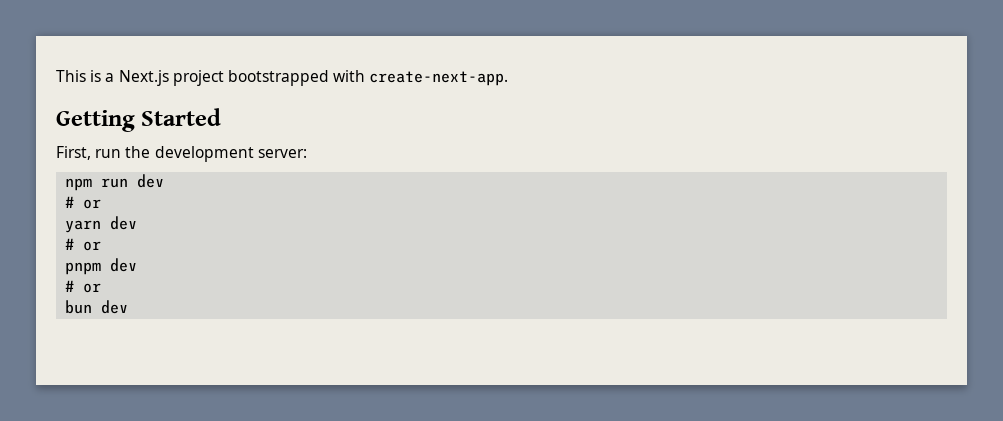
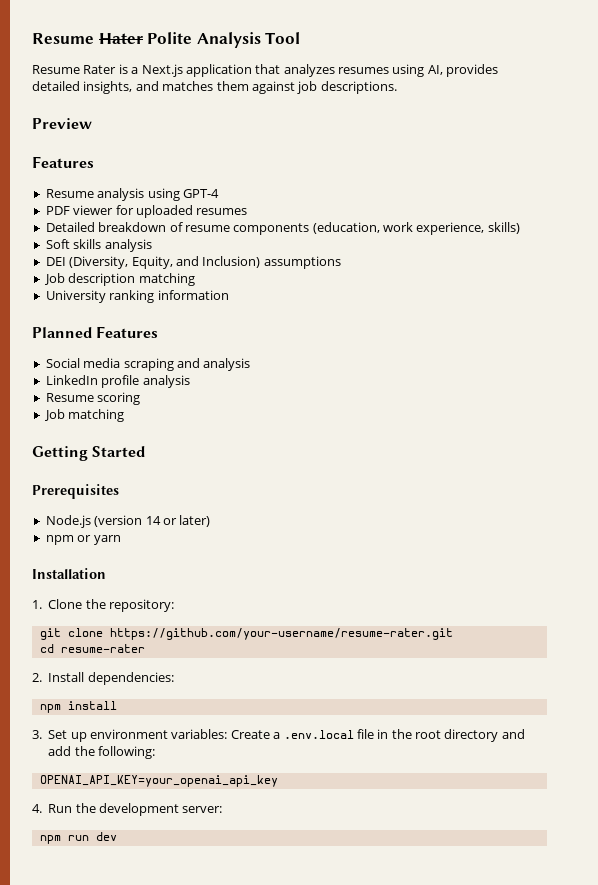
- This is a Next.js project bootstrapped with create-next-app.
+ Resume Hater Polite Analysis Tool
+ Resume Rater is a Next.js application that analyzes resumes using AI, provides detailed insights, and matches them against job descriptions.
+ Preview
+ Features
+ Resume analysis using GPT-4
+ PDF viewer for uploaded resumes
+ Detailed breakdown of resume components (education, work experience, skills)
+ Soft skills analysis
+ DEI (Diversity, Equity, and Inclusion) assumptions
+ Job description matching
+ University ranking information
+ Planned Features
+ Social media scraping and analysis
+ LinkedIn profile analysis
+ Resume scoring
+ Job matching
  Getting Started
- First, run the development server:
+ Prerequisites
+ Node.js (version 14 or later)
+ npm or yarn
+ Installation
+ 1. Clone the repository:
+ git clone https://github.com/your-username/resume-rater.git
+ cd resume-rater
+ 2. Install dependencies:
+ npm install
+ 3. Set up environment variables: Create a .env.local file in the root directory and add the following:
+ OPENAI_API_KEY=your_openai_api_key
+ 4. Run the development server:
  npm run dev
- # or
- yarn dev
- # or
- pnpm dev
- # or
- bun dev

